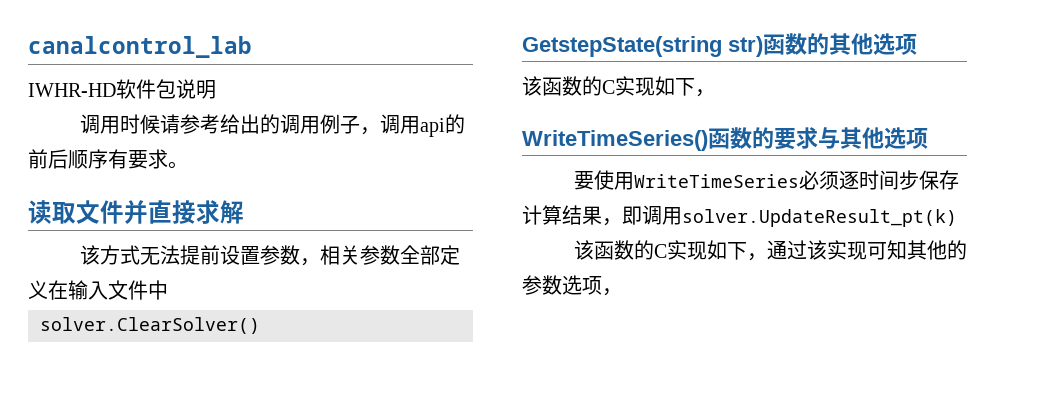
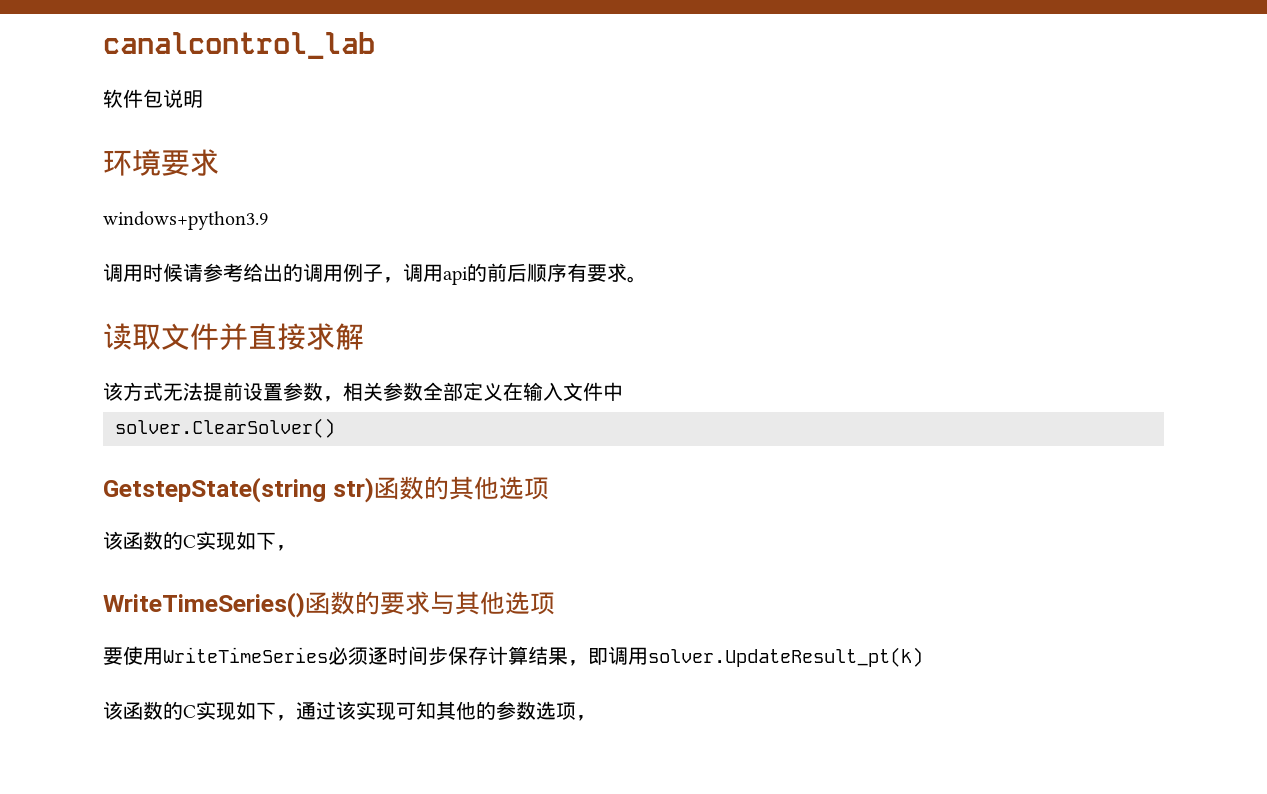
- IWHR-HD软件包说明
+ 软件包说明
+ 环境要求
+ windows+python3.9

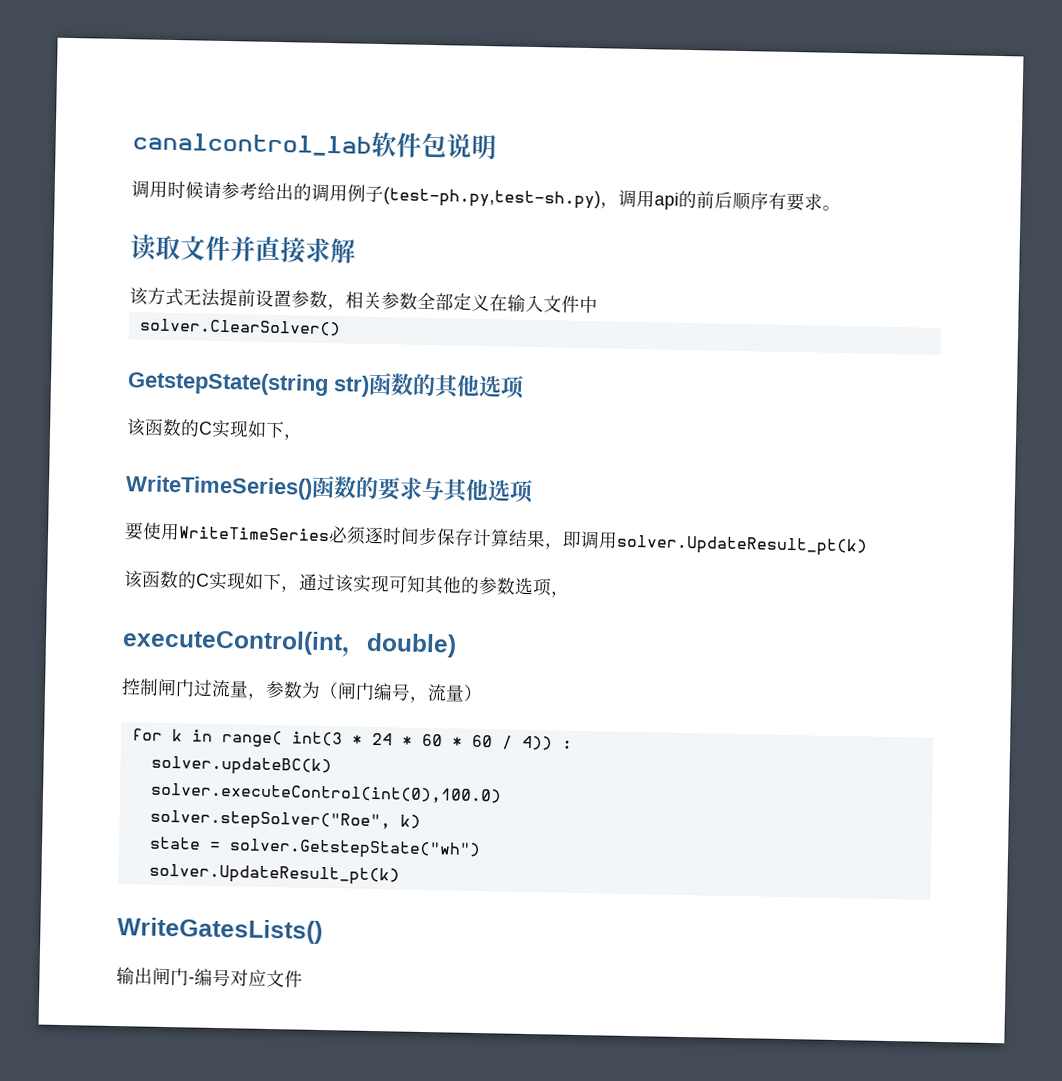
- canalcontrol_lab
- 软件包说明
+ canalcontrol_lab软件包说明
- 环境要求
- windows+python3.9
- 调用时候请参考给出的调用例子，调用api的前后顺序有要求。
+ 调用时候请参考给出的调用例子(test-ph.py,test-sh.py)，调用api的前后顺序有要求。
+ executeControl(int，double)
+ 控制闸门过流量，参数为（闸门编号，流量）
+ for k in range( int(3 * 24 * 60 * 60 / 4)) :
+ solver.updateBC(k)
+ solver.executeControl(int(0),100.0)
+ solver.stepSolver("Roe", k)
+ state = solver.GetstepState("wh")
+ solver.UpdateResult_pt(k)
+ WriteGatesLists()
+ 输出闸门-编号对应文件

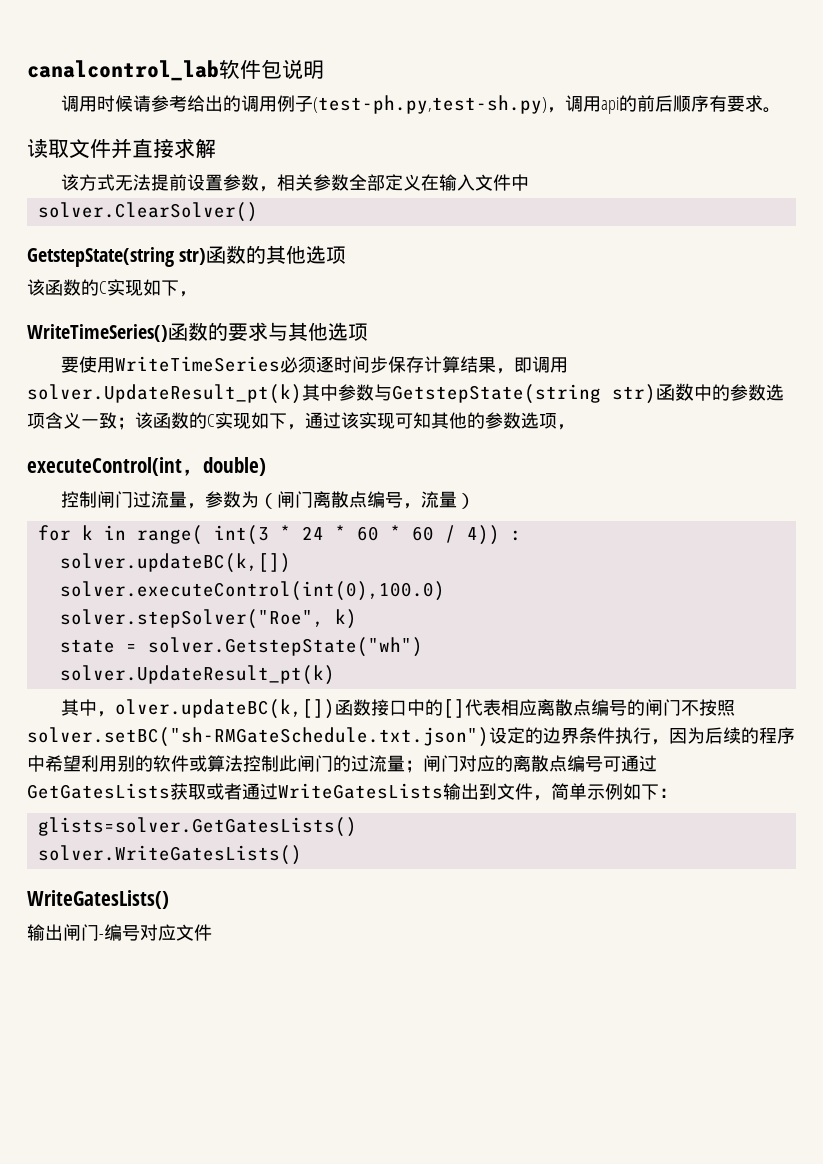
- 要使用WriteTimeSeries必须逐时间步保存计算结果，即调用solver.UpdateResult_pt(k)
- 该函数的C实现如下，通过该实现可知其他的参数选项，
+ 要使用WriteTimeSeries必须逐时间步保存计算结果，即调用solver.UpdateResult_pt(k)其中参数与GetstepState(string str)函数中的参数选项含义一致；该函数的C实现如下，通过该实现可知其他的参数选项，
- 控制闸门过流量，参数为（闸门编号，流量）
+ 控制闸门过流量，参数为（闸门离散点编号，流量）
- solver.updateBC(k)
+ solver.updateBC(k,[])
+ 其中，olver.updateBC(k,[])函数接口中的[]代表相应离散点编号的闸门不按照solver.setBC("sh-RMGateSchedule.txt.json")设定的边界条件执行，因为后续的程序中希望利用别的软件或算法控制此闸门的过流量；闸门对应的离散点编号可通过GetGatesLists获取或者通过WriteGatesLists输出到文件，简单示例如下：
+ glists=solver.GetGatesLists()
+ solver.WriteGatesLists()

